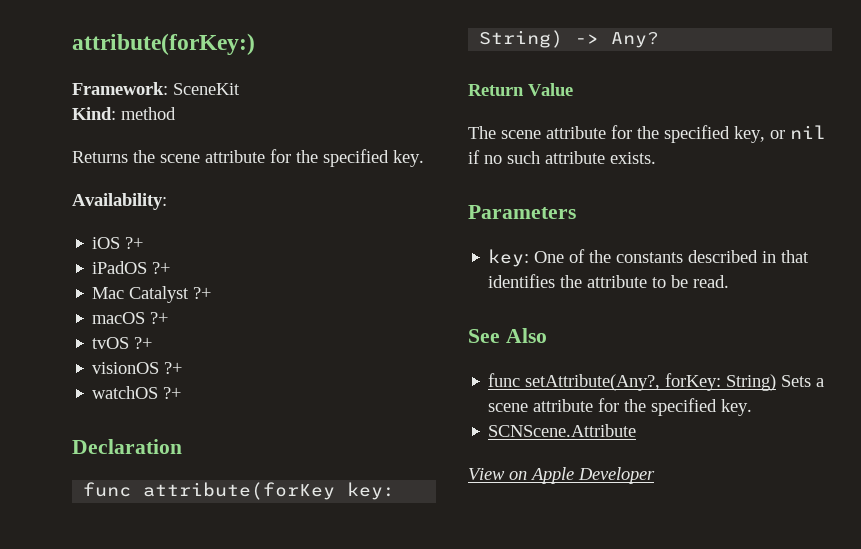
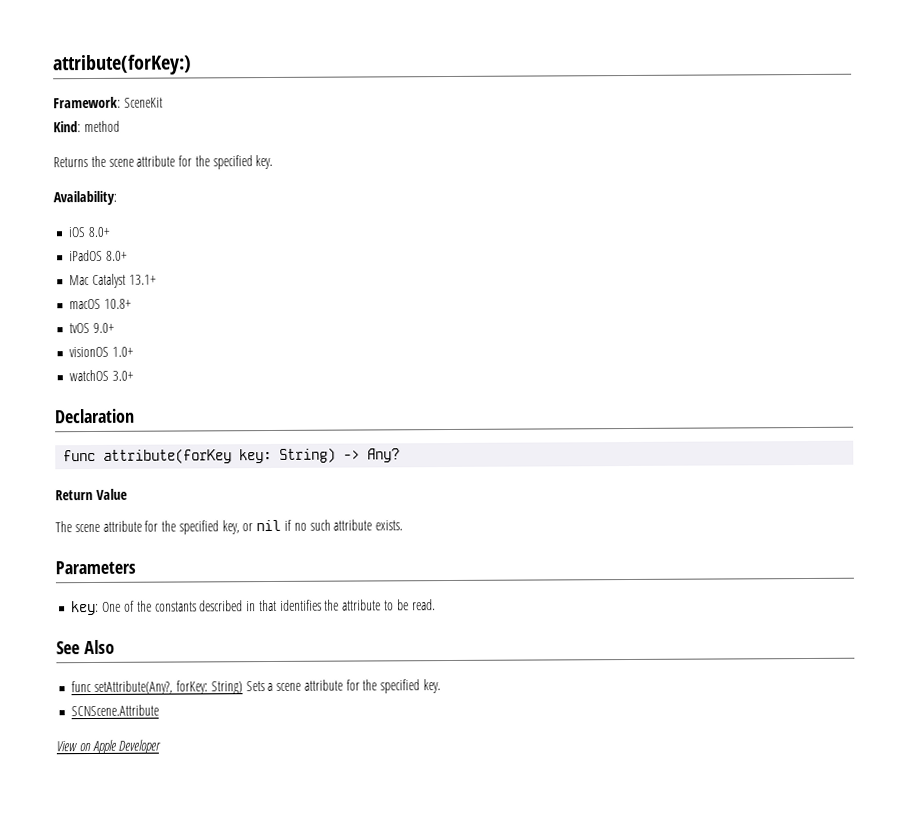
- iOS ?+
+ iOS 8.0+
- iPadOS ?+
+ iPadOS 8.0+
- Mac Catalyst ?+
+ Mac Catalyst 13.1+
- macOS ?+
+ macOS 10.8+
- tvOS ?+
+ tvOS 9.0+
- visionOS ?+
+ visionOS 1.0+
- watchOS ?+
+ watchOS 3.0+

